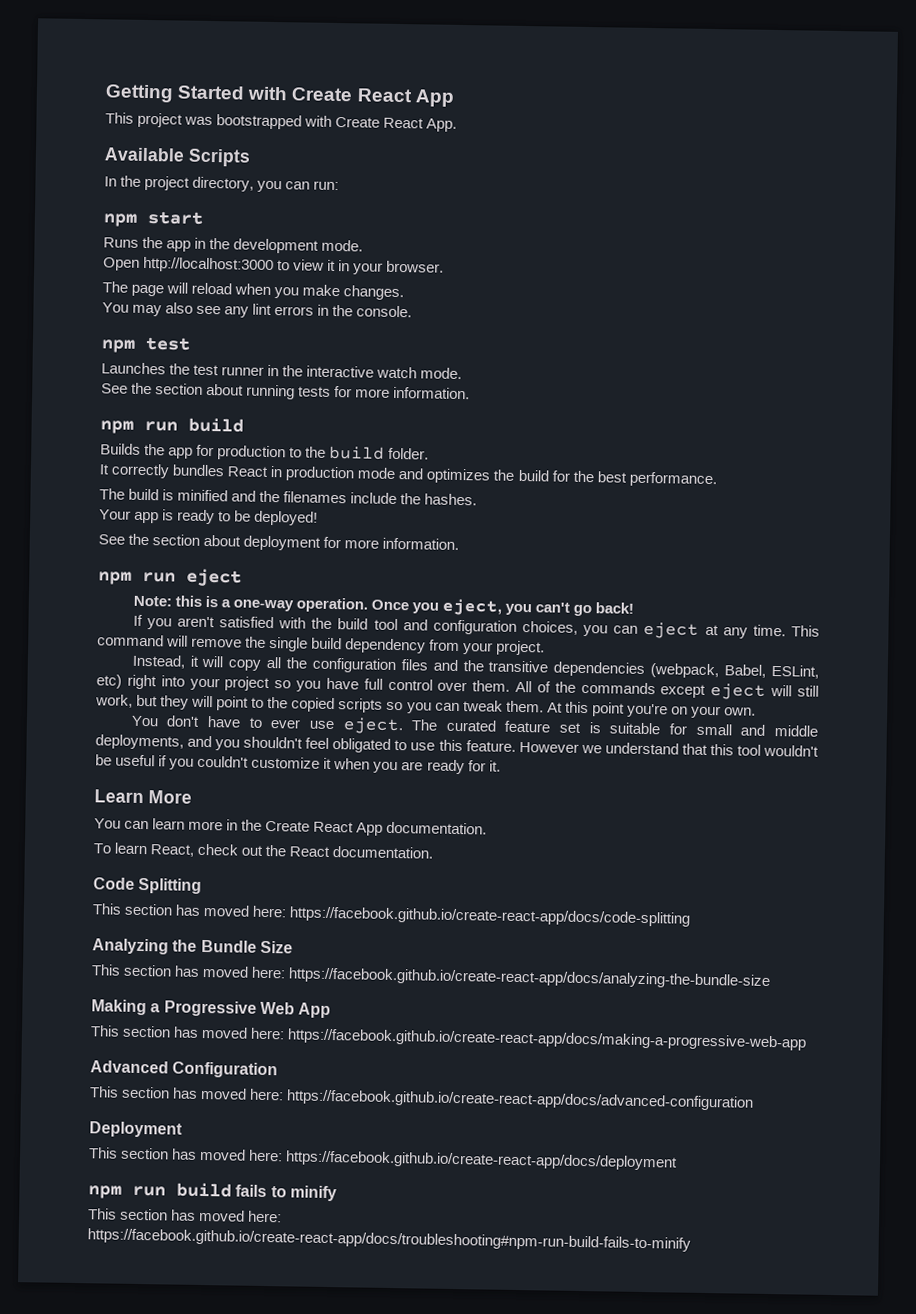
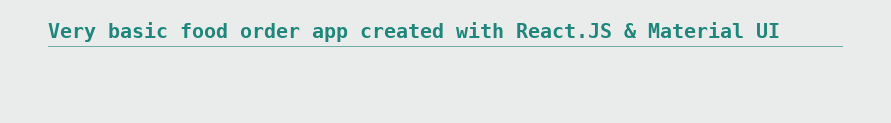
- Getting Started with Create React App
- This project was bootstrapped with Create React App.
- Available Scripts
- In the project directory, you can run:
- npm start
- Runs the app in the development mode.
- Open http://localhost:3000 to view it in your browser.
- The page will reload when you make changes.
- You may also see any lint errors in the console.
- npm test
- Launches the test runner in the interactive watch mode.
- See the section about running tests for more information.
- npm run build
- Builds the app for production to the build folder.
- It correctly bundles React in production mode and optimizes the build for the best performance.
- The build is minified and the filenames include the hashes.
- Your app is ready to be deployed!
- See the section about deployment for more information.
- npm run eject
- Note: this is a one-way operation. Once you eject, you can't go back!
- If you aren't satisfied with the build tool and configuration choices, you can eject at any time. This command will remove the single build dependency from your project.
- Instead, it will copy all the configuration files and the transitive dependencies (webpack, Babel, ESLint, etc) right into your project so you have full control over them. All of the commands except eject will still work, but they will point to the copied scripts so you can tweak them. At this point you're on your own.
- You don't have to ever use eject. The curated feature set is suitable for small and middle deployments, and you shouldn't feel obligated to use this feature. However we understand that this tool wouldn't be useful if you couldn't customize it when you are ready for it.
- Learn More
- You can learn more in the Create React App documentation.
- To learn React, check out the React documentation.
- Code Splitting
- This section has moved here: https://facebook.github.io/create-react-app/docs/code-splitting
- Analyzing the Bundle Size
- This section has moved here: https://facebook.github.io/create-react-app/docs/analyzing-the-bundle-size
- Making a Progressive Web App
- This section has moved here: https://facebook.github.io/create-react-app/docs/making-a-progressive-web-app
- Advanced Configuration
- This section has moved here: https://facebook.github.io/create-react-app/docs/advanced-configuration
- Deployment
- This section has moved here: https://facebook.github.io/create-react-app/docs/deployment
- npm run build fails to minify
- This section has moved here: https://facebook.github.io/create-react-app/docs/troubleshooting#npm-run-build-fails-to-minify
+ Very basic food order app created with React.JS & Material UI

